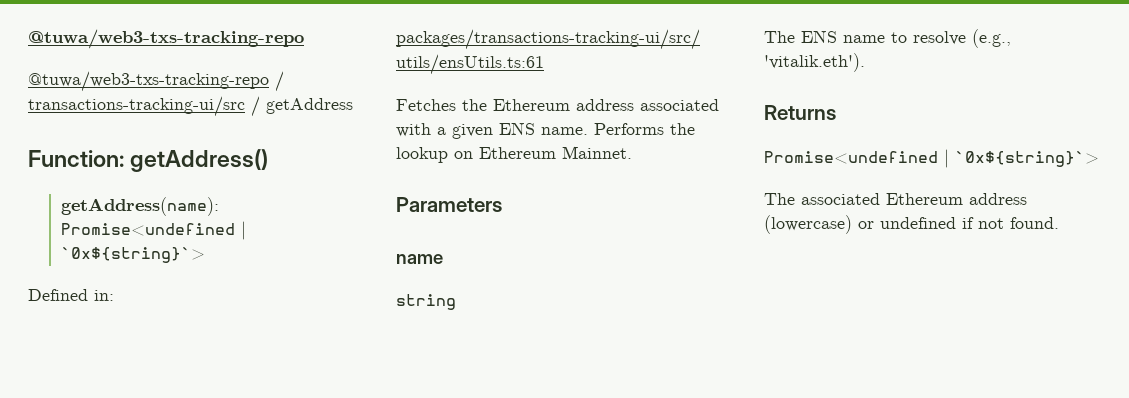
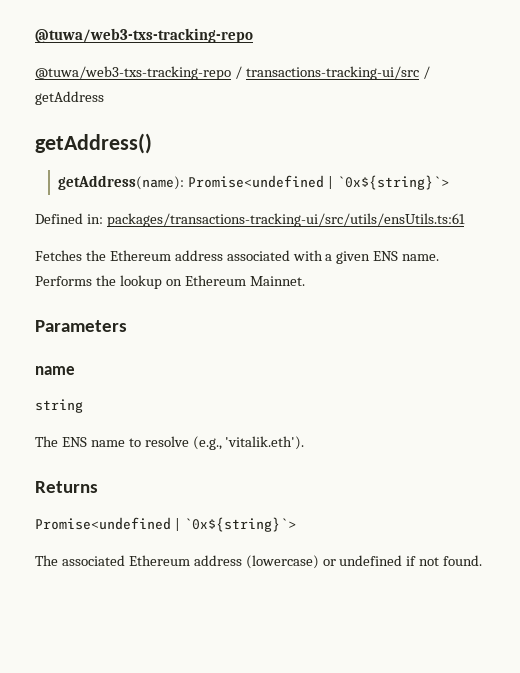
- Function: getAddress()
+ getAddress()

